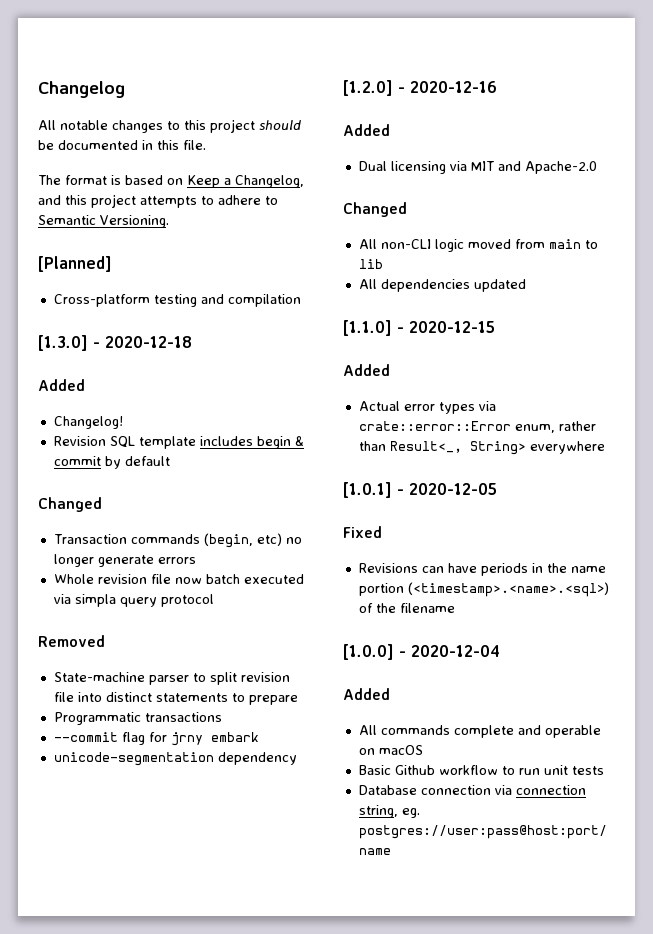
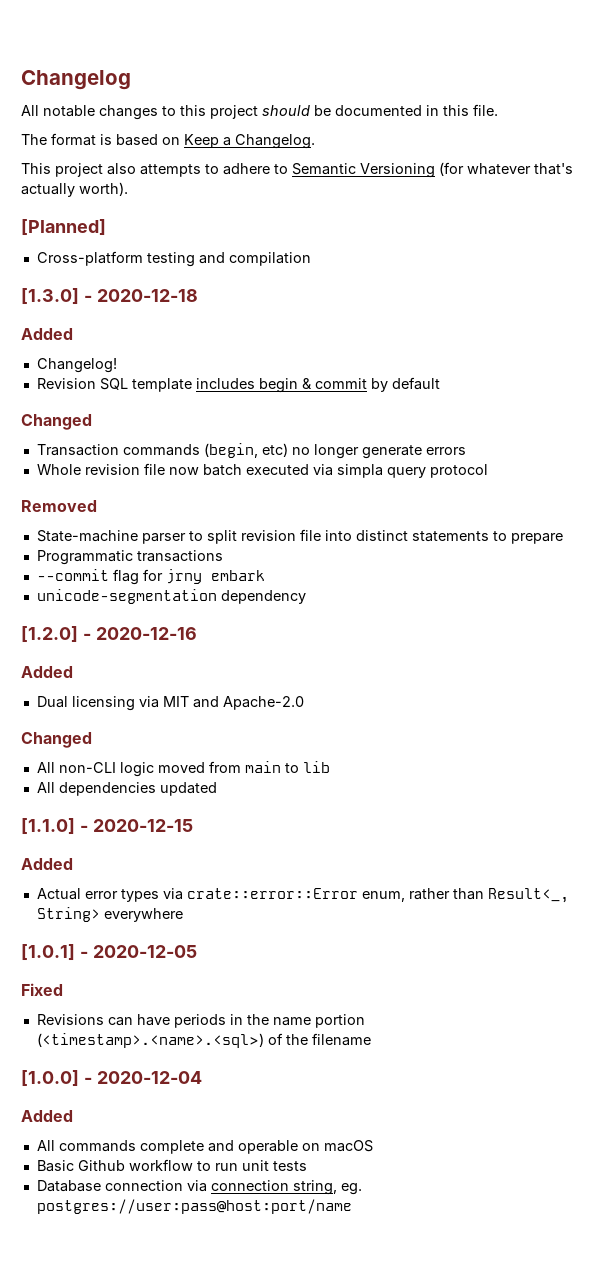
- The format is based on Keep a Changelog, and this project attempts to adhere to Semantic Versioning.
+ The format is based on Keep a Changelog.
+ This project also attempts to adhere to Semantic Versioning (for whatever that's actually worth).

